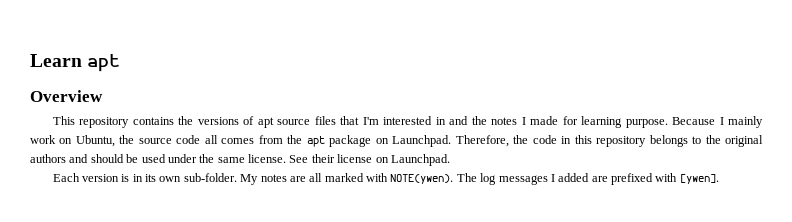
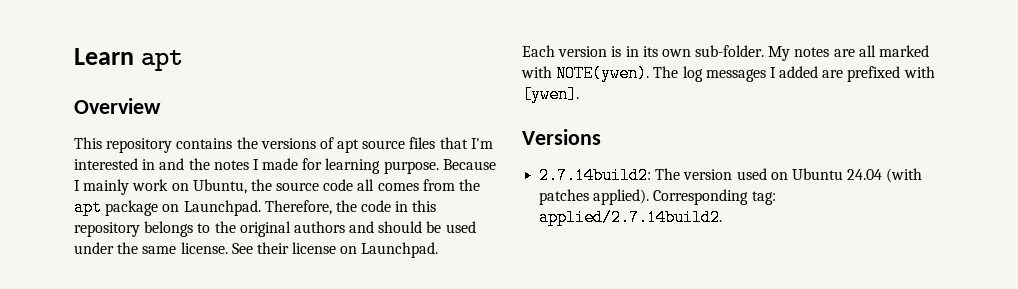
+ Versions
+ 2.7.14build2: The version used on Ubuntu 24.04 (with patches applied). Corresponding tag: applied/2.7.14build2.

